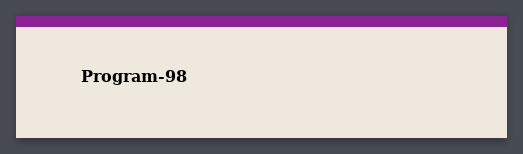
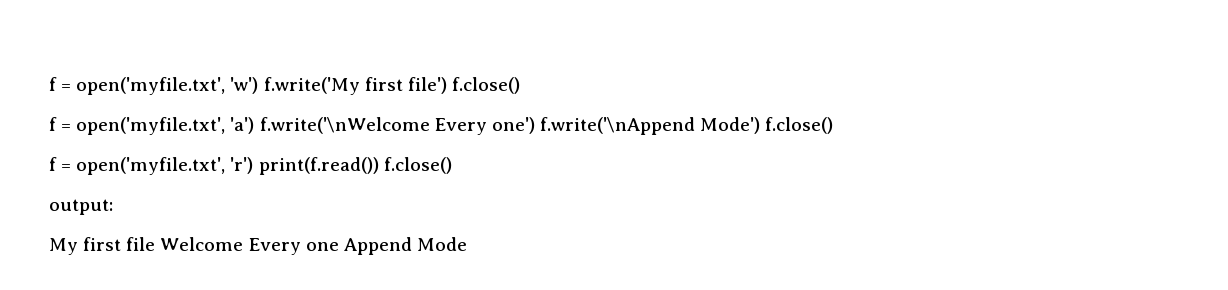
- Program-98
+ f = open('myfile.txt', 'w') f.write('My first file') f.close()
+ f = open('myfile.txt', 'a') f.write('\nWelcome Every one') f.write('\nAppend Mode') f.close()
+ f = open('myfile.txt', 'r') print(f.read()) f.close()
+ output:
+ My first file Welcome Every one Append Mode

